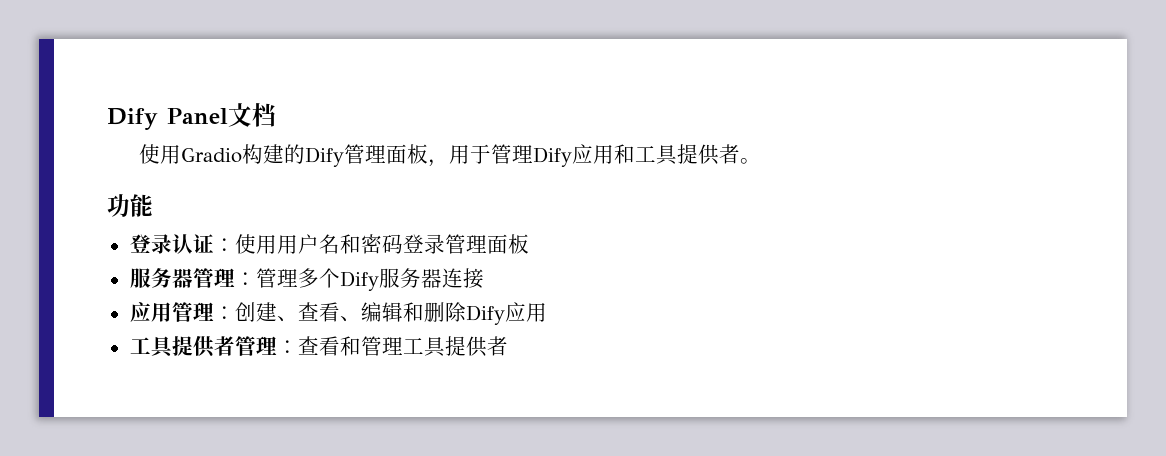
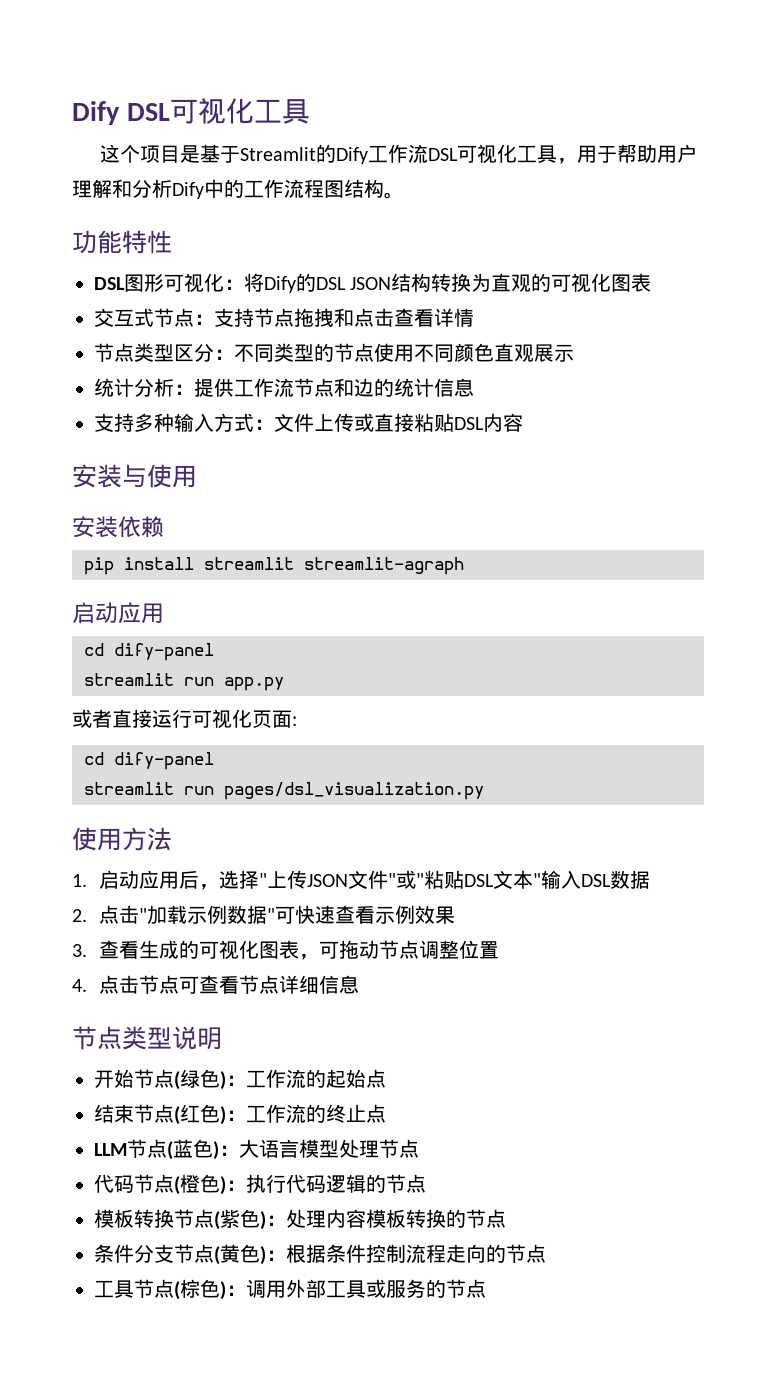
- Dify Panel文档
- 使用Gradio构建的Dify管理面板，用于管理Dify应用和工具提供者。
- 功能
- 登录认证：使用用户名和密码登录管理面板
- 服务器管理：管理多个Dify服务器连接
- 应用管理：创建、查看、编辑和删除Dify应用
- 工具提供者管理：查看和管理工具提供者
+ Dify DSL可视化工具
+ 这个项目是基于Streamlit的Dify工作流DSL可视化工具，用于帮助用户理解和分析Dify中的工作流程图结构。
+ 功能特性
+ DSL图形可视化：将Dify的DSL JSON结构转换为直观的可视化图表
+ 交互式节点：支持节点拖拽和点击查看详情
+ 节点类型区分：不同类型的节点使用不同颜色直观展示
+ 统计分析：提供工作流节点和边的统计信息
+ 支持多种输入方式：文件上传或直接粘贴DSL内容
+ 安装与使用
+ 安装依赖
+ pip install streamlit streamlit-agraph
+ 启动应用
+ cd dify-panel
+ streamlit run app.py
+ 或者直接运行可视化页面:
+ cd dify-panel
+ streamlit run pages/dsl_visualization.py
+ 使用方法
+ 1.启动应用后，选择"上传JSON文件"或"粘贴DSL文本"输入DSL数据
+ 2.点击"加载示例数据"可快速查看示例效果
+ 3.查看生成的可视化图表，可拖动节点调整位置
+ 4.点击节点可查看节点详细信息
+ 节点类型说明
+ 开始节点(绿色)：工作流的起始点
+ 结束节点(红色)：工作流的终止点
+ LLM节点(蓝色)：大语言模型处理节点
+ 代码节点(橙色)：执行代码逻辑的节点
+ 模板转换节点(紫色)：处理内容模板转换的节点
+ 条件分支节点(黄色)：根据条件控制流程走向的节点
+ 工具节点(棕色)：调用外部工具或服务的节点

